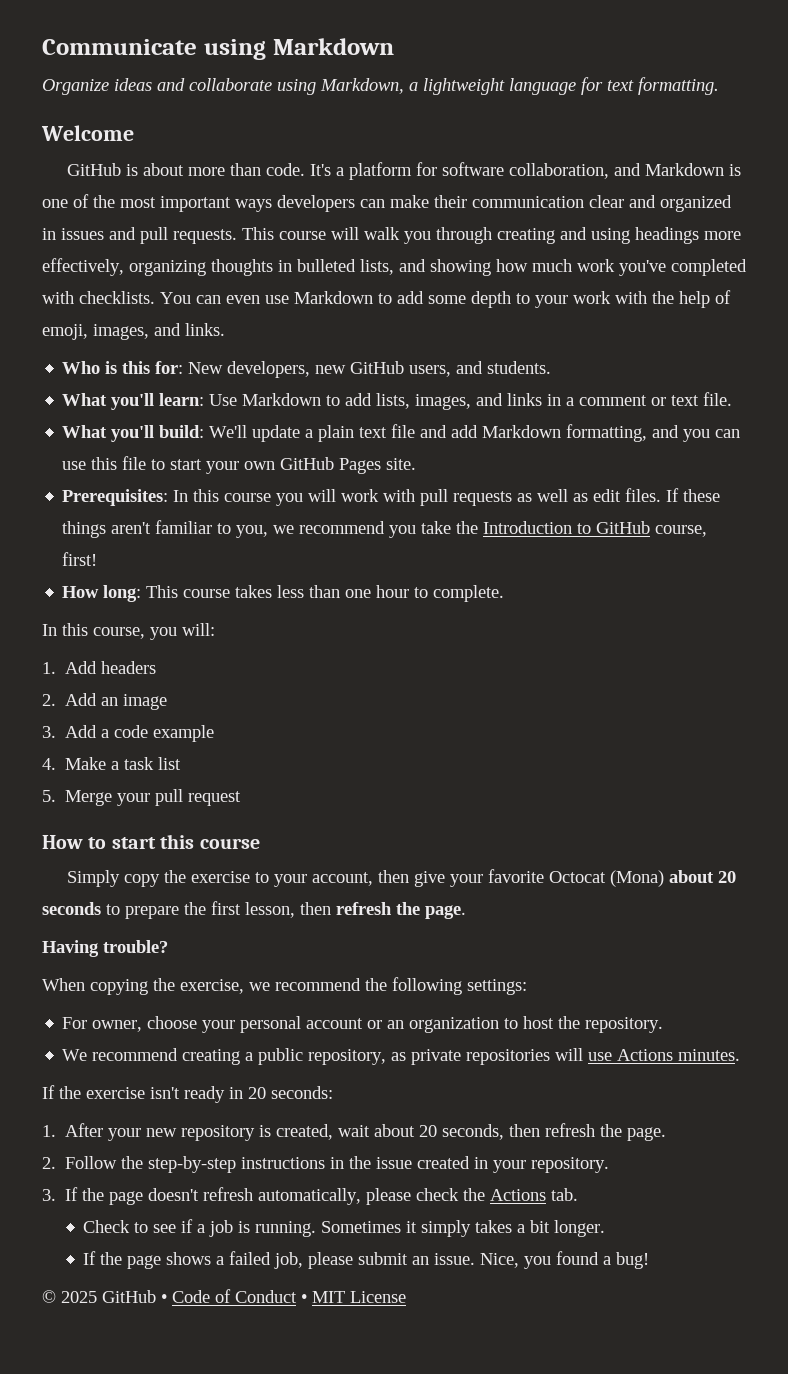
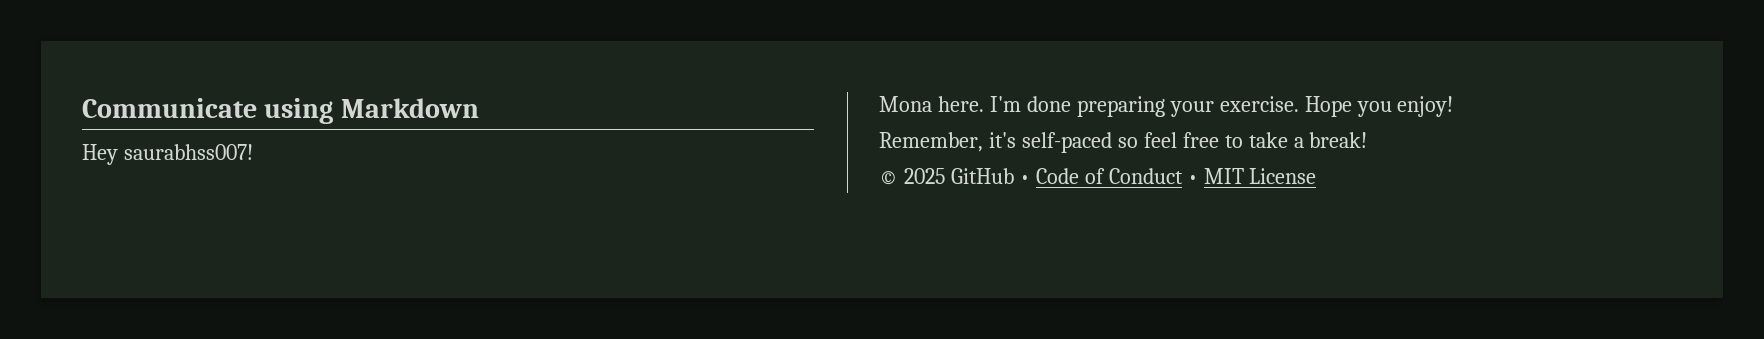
- Organize ideas and collaborate using Markdown, a lightweight language for text formatting.
- Welcome
- GitHub is about more than code. It's a platform for software collaboration, and Markdown is one of the most important ways developers can make their communication clear and organized in issues and pull requests. This course will walk you through creating and using headings more effectively, organizing thoughts in bulleted lists, and showing how much work you've completed with checklists. You can even use Markdown to add some depth to your work with the help of emoji, images, and links.
- Who is this for: New developers, new GitHub users, and students.
- What you'll learn: Use Markdown to add lists, images, and links in a comment or text file.
- What you'll build: We'll update a plain text file and add Markdown formatting, and you can use this file to start your own GitHub Pages site.
- Prerequisites: In this course you will work with pull requests as well as edit files. If these things aren't familiar to you, we recommend you take the Introduction to GitHub course, first!
- How long: This course takes less than one hour to complete.
- In this course, you will:
- 1. Add headers
- 2. Add an image
- 3. Add a code example
- 4. Make a task list
- 5. Merge your pull request
- How to start this course
- Simply copy the exercise to your account, then give your favorite Octocat (Mona) about 20 seconds to prepare the first lesson, then refresh the page.
- Having trouble?
- When copying the exercise, we recommend the following settings:
- For owner, choose your personal account or an organization to host the repository.
- We recommend creating a public repository, as private repositories will use Actions minutes.
- If the exercise isn't ready in 20 seconds:
- 1. After your new repository is created, wait about 20 seconds, then refresh the page.
- 2. Follow the step-by-step instructions in the issue created in your repository.
- 3. If the page doesn't refresh automatically, please check the Actions tab.
- Check to see if a job is running. Sometimes it simply takes a bit longer.
- If the page shows a failed job, please submit an issue. Nice, you found a bug!
+ Hey saurabhss007!
+ Mona here. I'm done preparing your exercise. Hope you enjoy!
+ Remember, it's self-paced so feel free to take a break!

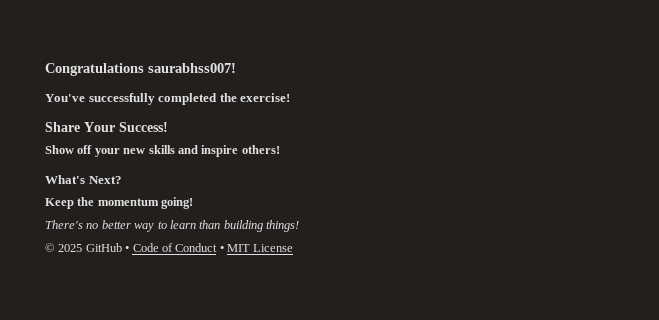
- Communicate using Markdown
- Hey saurabhss007!
- Mona here. I'm done preparing your exercise. Hope you enjoy!
- Remember, it's self-paced so feel free to take a break!
+ Congratulations saurabhss007!
+ You've successfully completed the exercise!
+ Share Your Success!
+ Show off your new skills and inspire others!
+ What's Next?
+ Keep the momentum going!
+ There's no better way to learn than building things!

